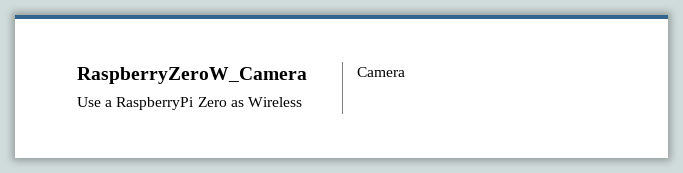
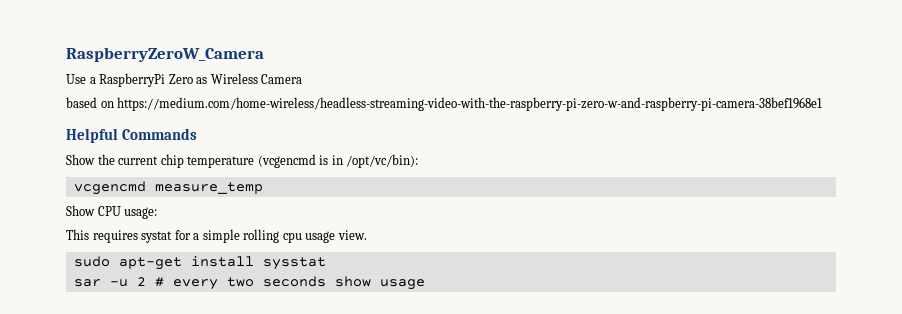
+ based on https://medium.com/home-wireless/headless-streaming-video-with-the-raspberry-pi-zero-w-and-raspberry-pi-camera-38bef1968e1
+ Helpful Commands
+ Show the current chip temperature (vcgencmd is in /opt/vc/bin):
+ vcgencmd measure_temp
+ Show CPU usage:
+ This requires systat for a simple rolling cpu usage view.
+ sudo apt-get install sysstat
+ sar -u 2 # every two seconds show usage

